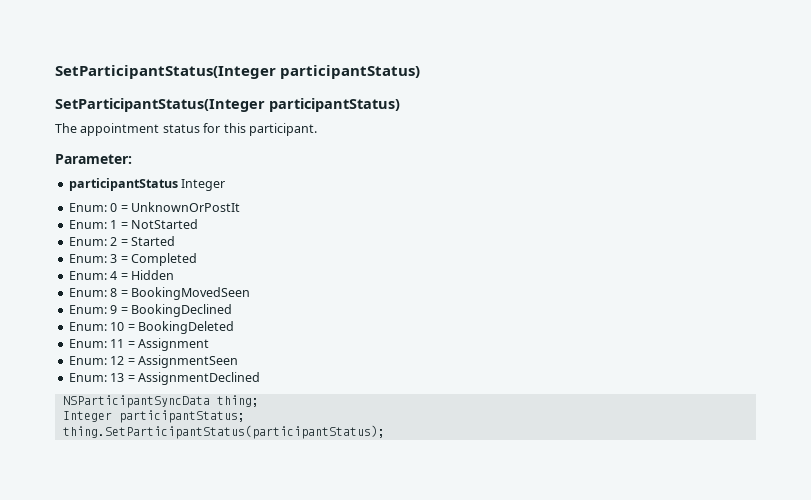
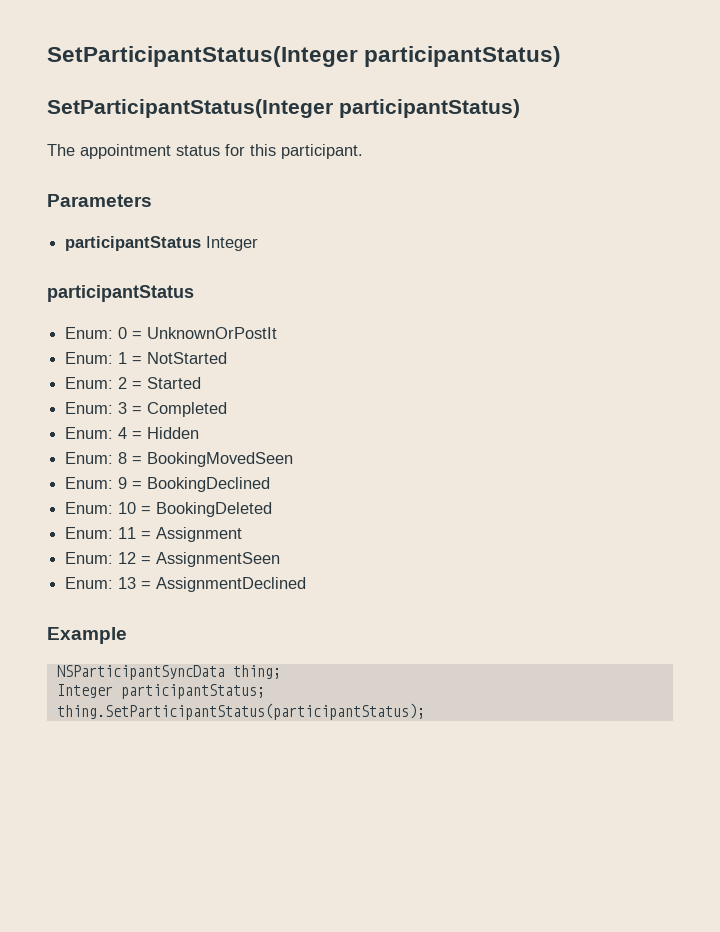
- Parameter:
+ Parameters
  participantStatus Integer
+ participantStatus
+ Example

